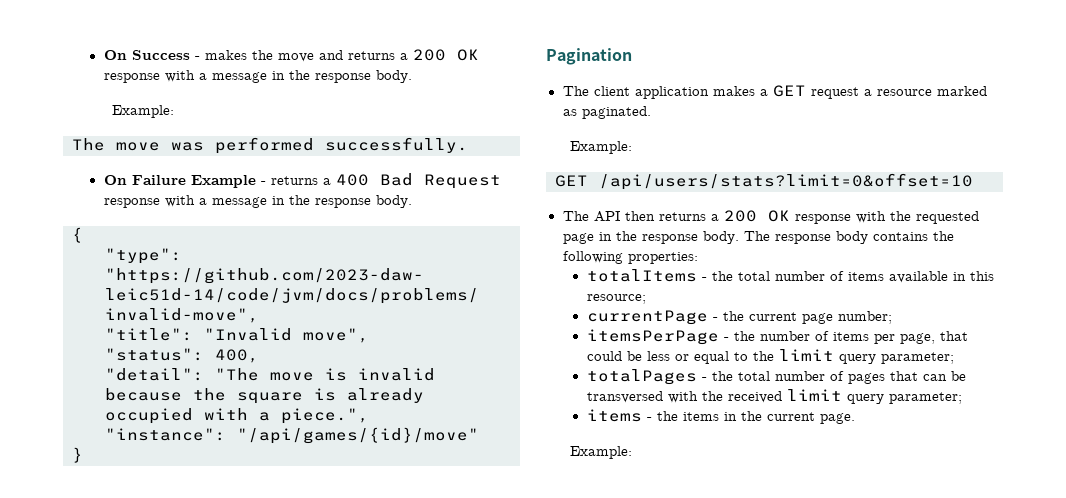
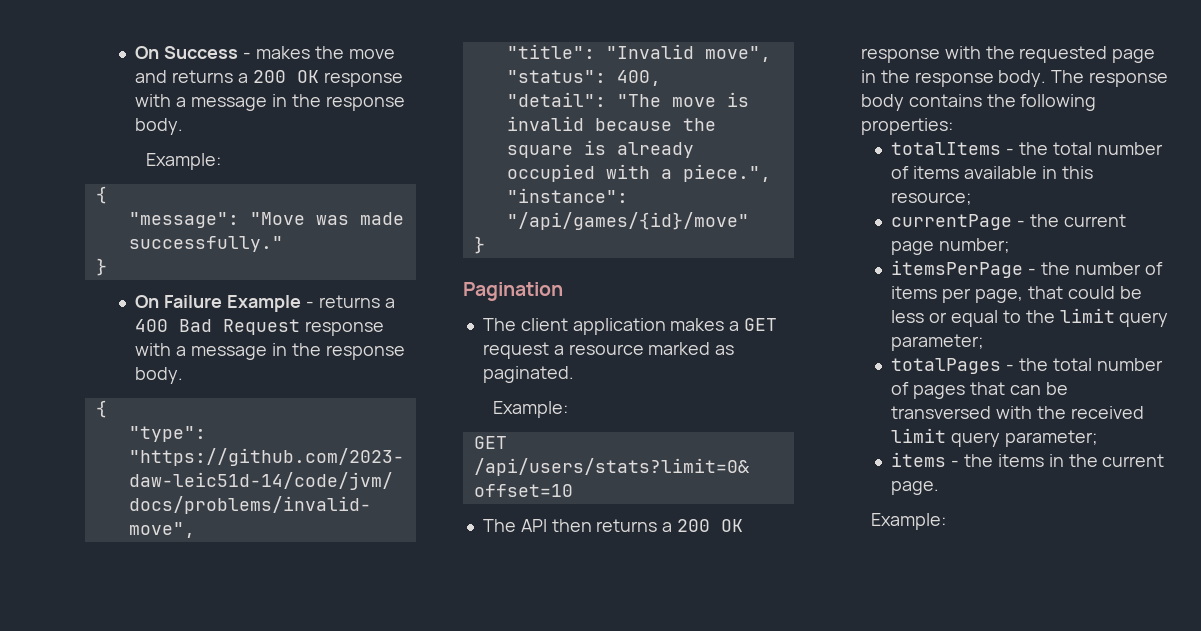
  On Success - makes the move and returns a 200 OK response with a message in the response body.
  Example:
- The move was performed successfully.
+ {
+ "message": "Move was made successfully."
+ }

